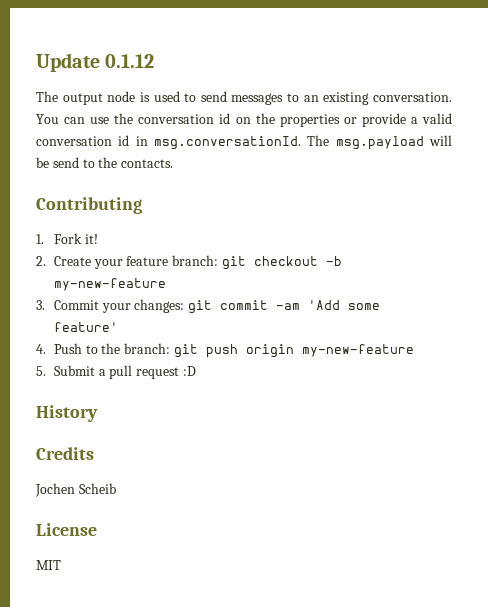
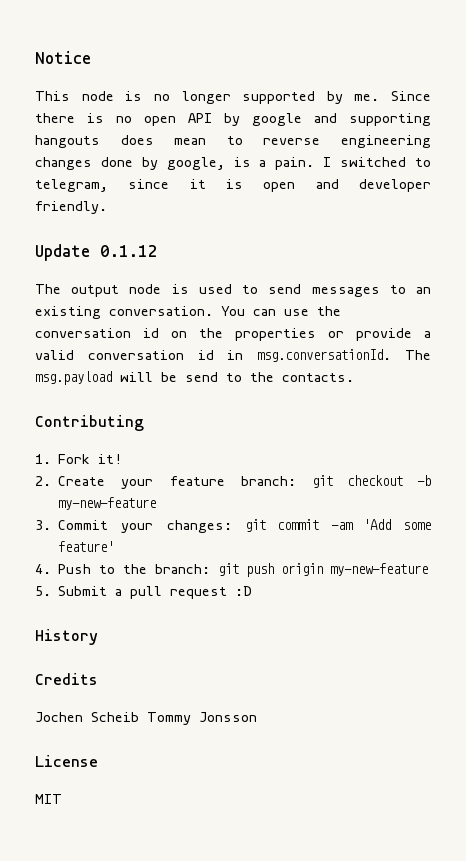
+ Notice
+ This node is no longer supported by me. Since there is no open API by google and supporting hangouts does mean to reverse engineering changes done by google, is a pain. I switched to telegram, since it is open and developer friendly.
- Jochen Scheib
+ Jochen Scheib Tommy Jonsson

